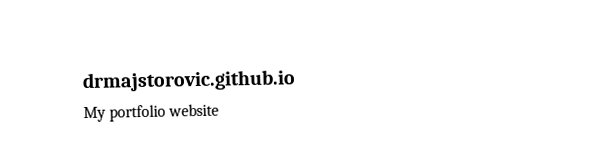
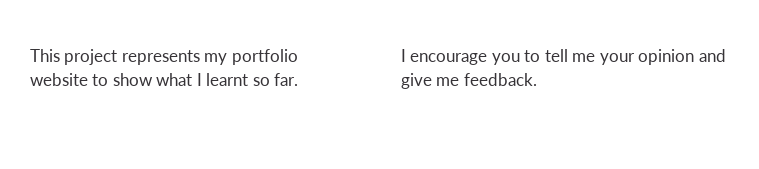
- drmajstorovic.github.io
- My portfolio website
+ This project represents my portfolio website to show what I learnt so far.
+ I encourage you to tell me your opinion and give me feedback.

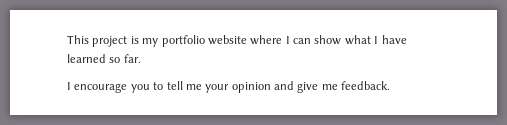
- This project represents my portfolio website to show what I learnt so far.
+ This project is my portfolio website where I can show what I have learned so far.

